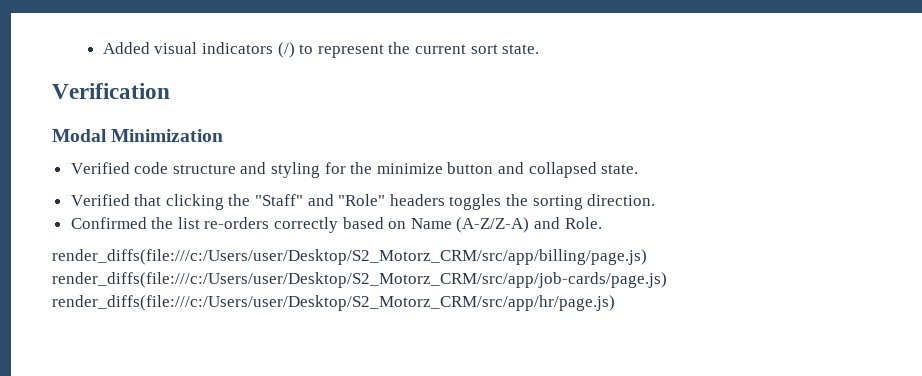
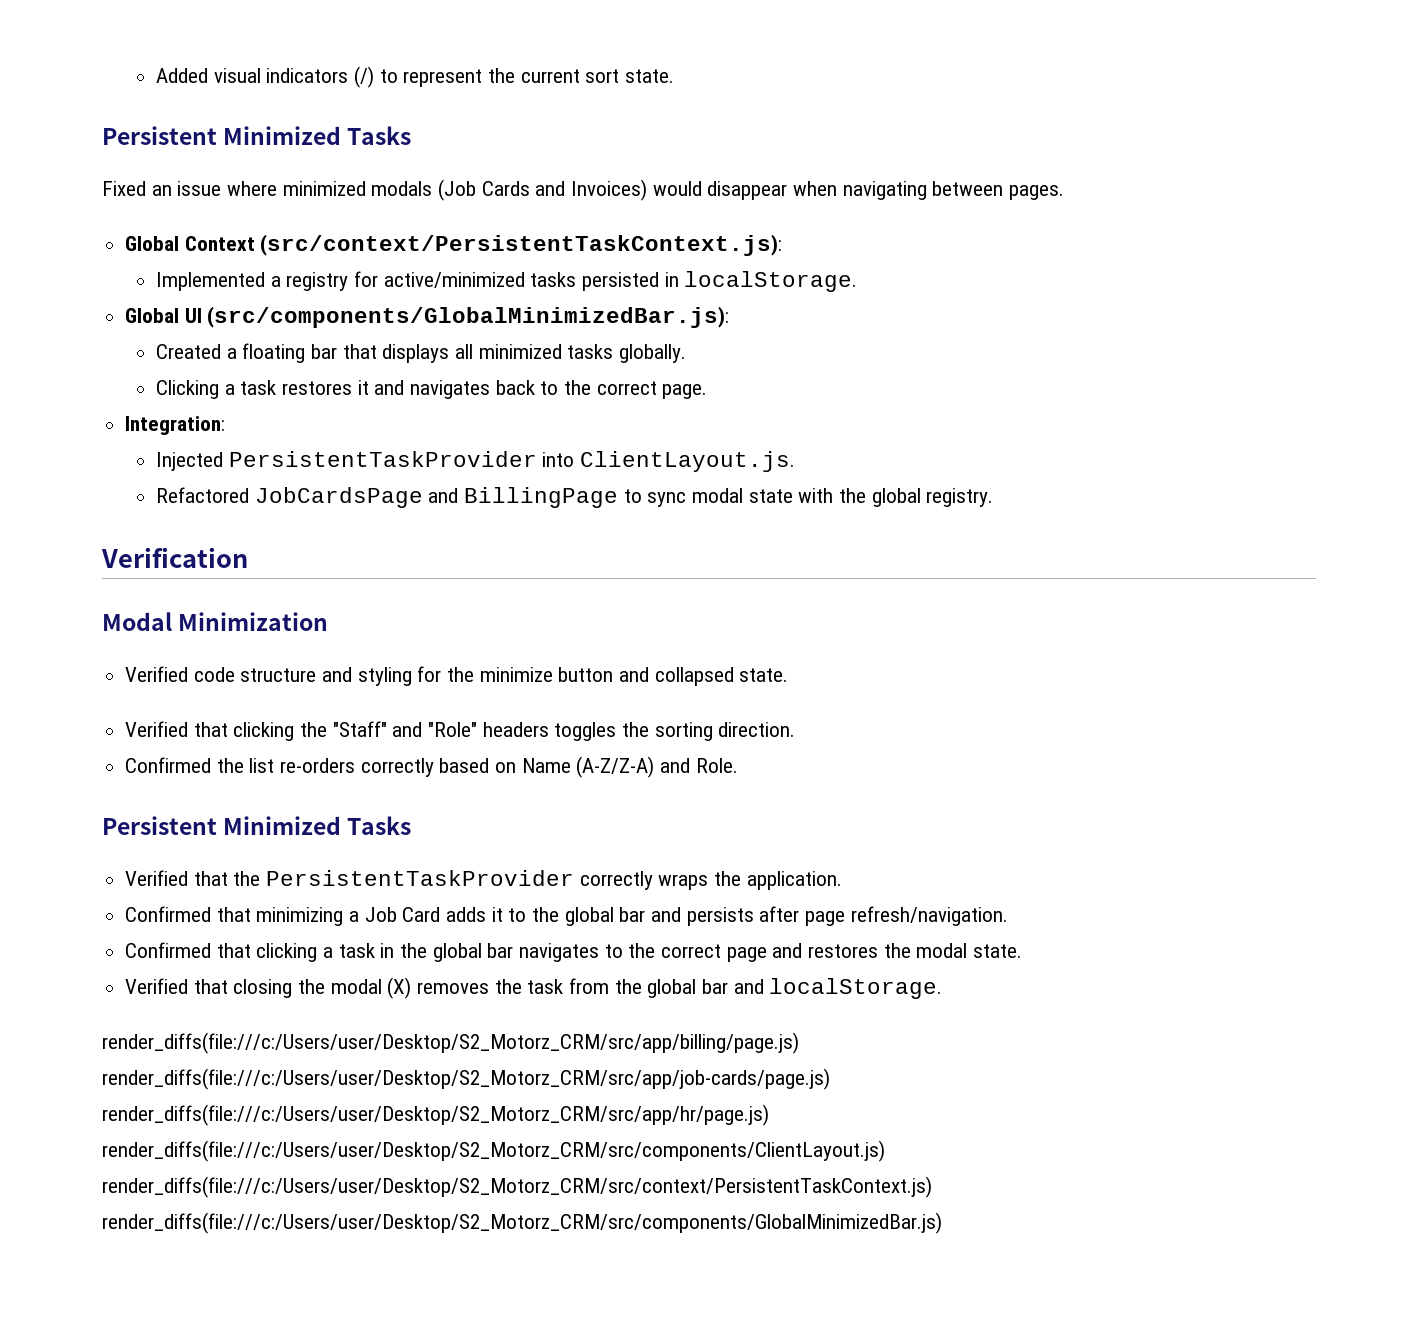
  Added visual indicators (/) to represent the current sort state.
+ Persistent Minimized Tasks
+ Fixed an issue where minimized modals (Job Cards and Invoices) would disappear when navigating between pages.
+ Global Context (src/context/PersistentTaskContext.js):
+ Implemented a registry for active/minimized tasks persisted in localStorage.
+ Global UI (src/components/GlobalMinimizedBar.js):
+ Created a floating bar that displays all minimized tasks globally.
+ Clicking a task restores it and navigates back to the correct page.
+ Integration:
+ Injected PersistentTaskProvider into ClientLayout.js.
+ Refactored JobCardsPage and BillingPage to sync modal state with the global registry.
  Confirmed the list re-orders correctly based on Name (A-Z/Z-A) and Role.
+ Persistent Minimized Tasks
+ Verified that the PersistentTaskProvider correctly wraps the application.
+ Confirmed that minimizing a Job Card adds it to the global bar and persists after page refresh/navigation.
+ Confirmed that clicking a task in the global bar navigates to the correct page and restores the modal state.
+ Verified that closing the modal (X) removes the task from the global bar and localStorage.
- render_diffs(file:///c:/Users/user/Desktop/S2_Motorz_CRM/src/app/billing/page.js) render_diffs(file:///c:/Users/user/Desktop/S2_Motorz_CRM/src/app/job-cards/page.js) render_diffs(file:///c:/Users/user/Desktop/S2_Motorz_CRM/src/app/hr/page.js)
+ render_diffs(file:///c:/Users/user/Desktop/S2_Motorz_CRM/src/app/billing/page.js) render_diffs(file:///c:/Users/user/Desktop/S2_Motorz_CRM/src/app/job-cards/page.js) render_diffs(file:///c:/Users/user/Desktop/S2_Motorz_CRM/src/app/hr/page.js) render_diffs(file:///c:/Users/user/Desktop/S2_Motorz_CRM/src/components/ClientLayout.js) render_diffs(file:///c:/Users/user/Desktop/S2_Motorz_CRM/src/context/PersistentTaskContext.js) render_diffs(file:///c:/Users/user/Desktop/S2_Motorz_CRM/src/components/GlobalMinimizedBar.js)

